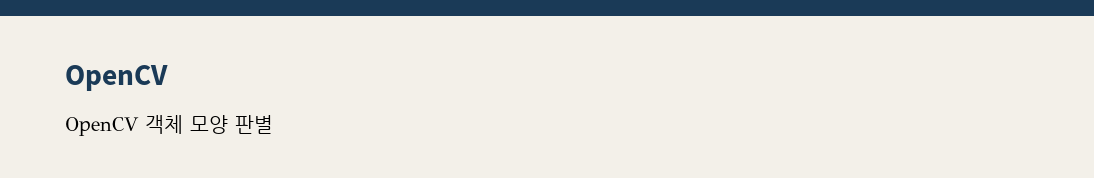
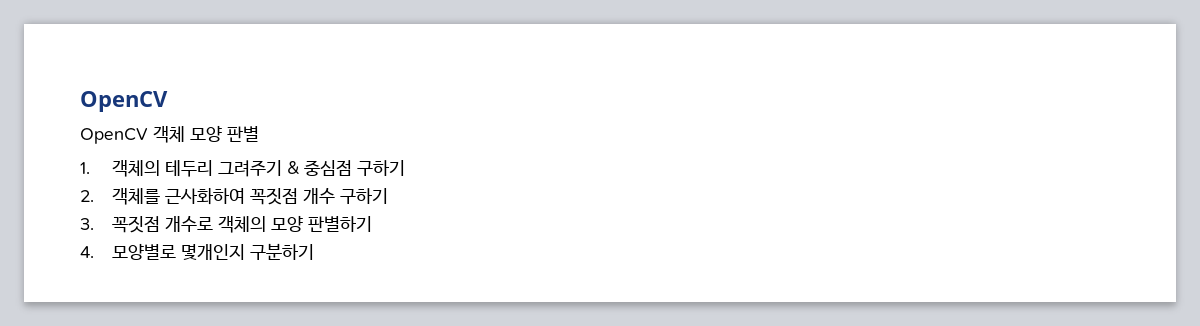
+ 1. 객체의 테두리 그려주기 & 중심점 구하기
+ 2. 객체를 근사화하여 꼭짓점 개수 구하기
+ 3. 꼭짓점 개수로 객체의 모양 판별하기
+ 4. 모양별로 몇개인지 구분하기

